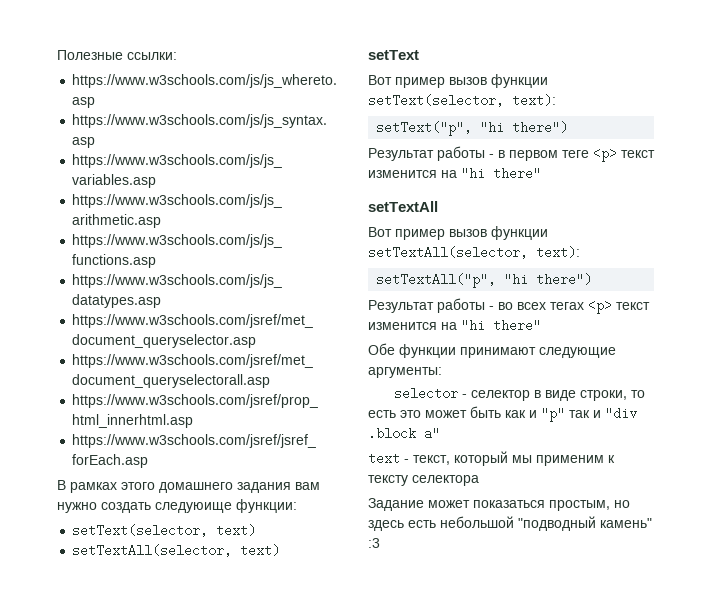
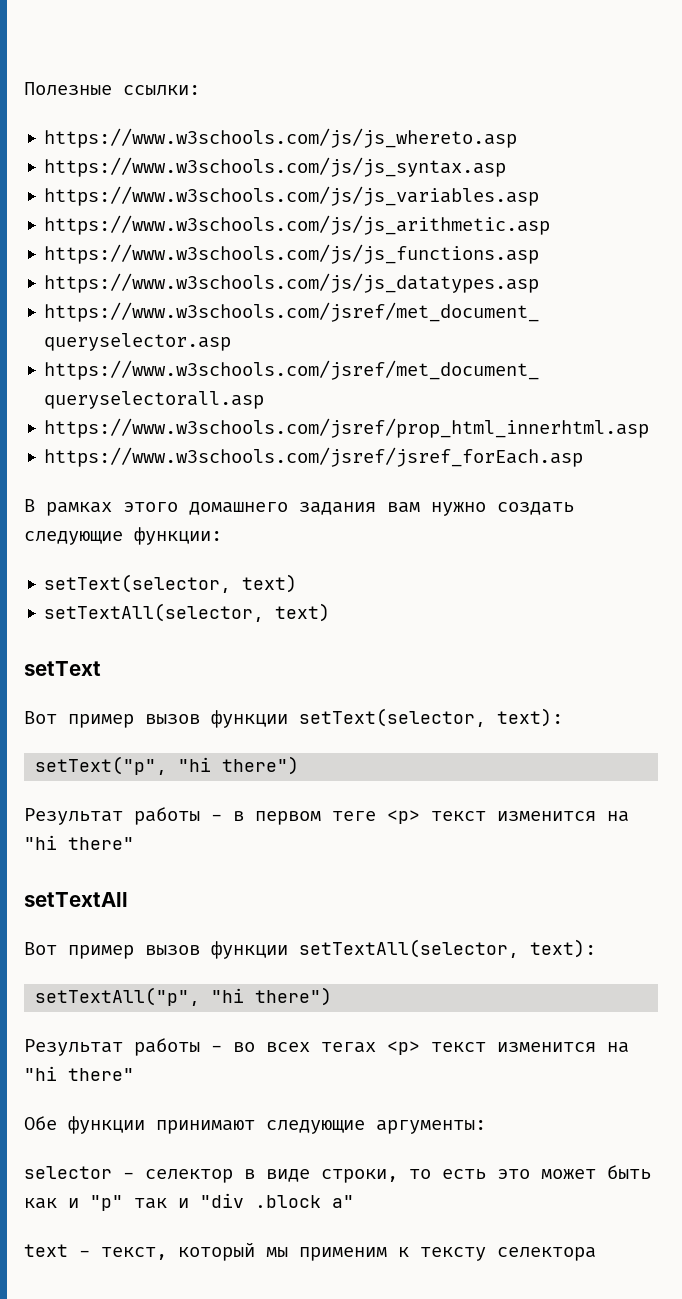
- В рамках этого домашнего задания вам нужно создать следуюище функции:
+ В рамках этого домашнего задания вам нужно создать следующие функции:
- Задание может показаться простым, но здесь есть небольшой "подводный камень" :3

